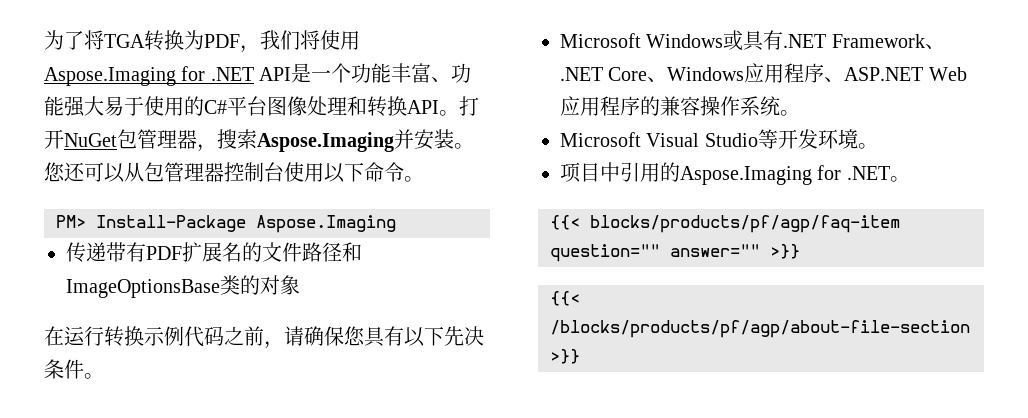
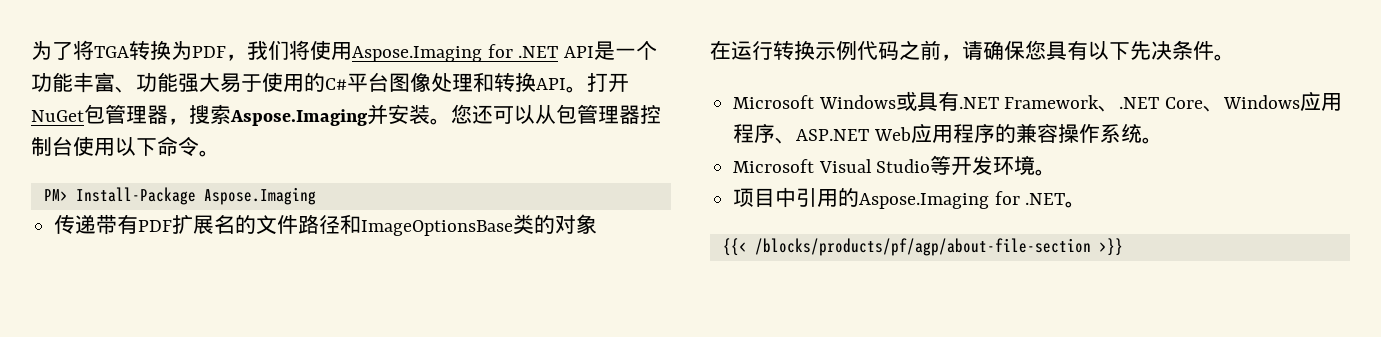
- {{< blocks/products/pf/agp/faq-item question="" answer="" >}}

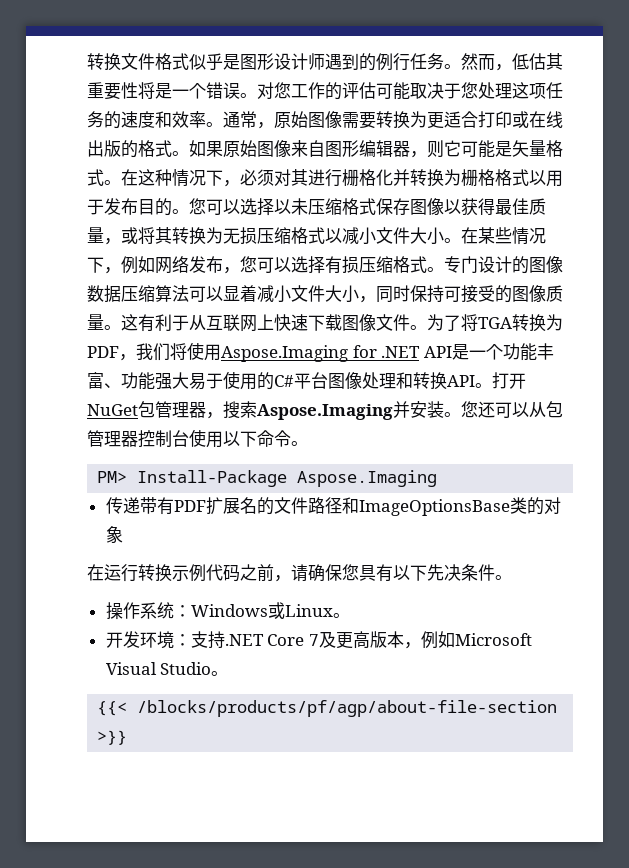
+ 转换文件格式似乎是图形设计师遇到的例行任务。然而，低估其重要性将是一个错误。对您工作的评估可能取决于您处理这项任务的速度和效率。通常，原始图像需要转换为更适合打印或在线出版的格式。如果原始图像来自图形编辑器，则它可能是矢量格式。在这种情况下，必须对其进行栅格化并转换为栅格格式以用于发布目的。您可以选择以未压缩格式保存图像以获得最佳质量，或将其转换为无损压缩格式以减小文件大小。在某些情况下，例如网络发布，您可以选择有损压缩格式。专门设计的图像数据压缩算法可以显着减小文件大小，同时保持可接受的图像质量。这有利于从互联网上快速下载图像文件。
- Microsoft Windows或具有.NET Framework、.NET Core、Windows应用程序、ASP.NET Web应用程序的兼容操作系统。
- Microsoft Visual Studio等开发环境。
- 项目中引用的Aspose.Imaging for .NET。
+ 操作系统：Windows或Linux。
+ 开发环境：支持.NET Core 7及更高版本，例如Microsoft Visual Studio。

